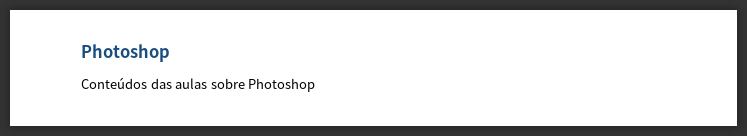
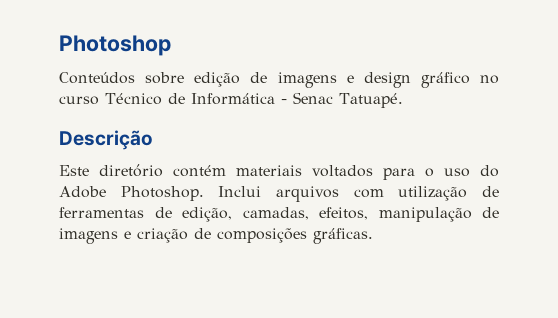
- Conteúdos das aulas sobre Photoshop
+ Conteúdos sobre edição de imagens e design gráfico no curso Técnico de Informática - Senac Tatuapé.
+ Descrição
+ Este diretório contém materiais voltados para o uso do Adobe Photoshop. Inclui arquivos com utilização de ferramentas de edição, camadas, efeitos, manipulação de imagens e criação de composições gráficas.

